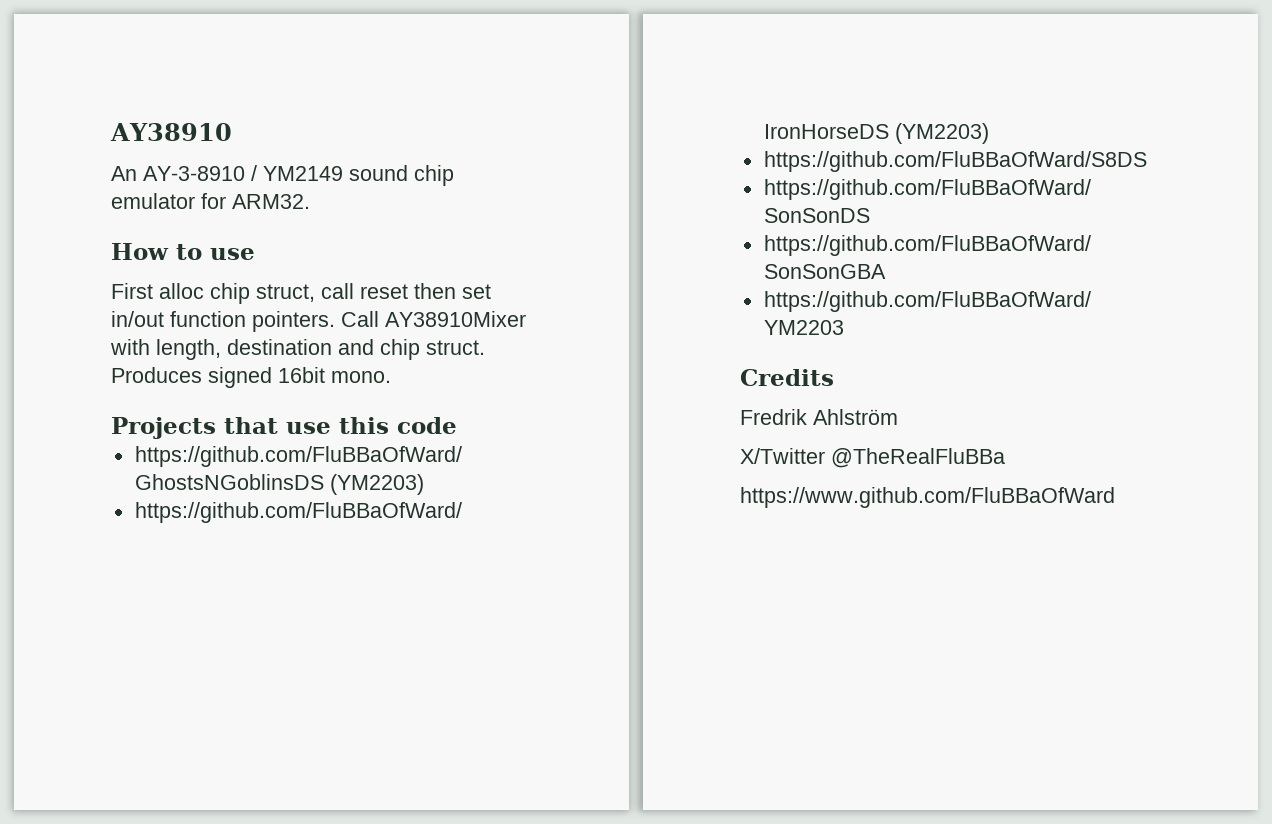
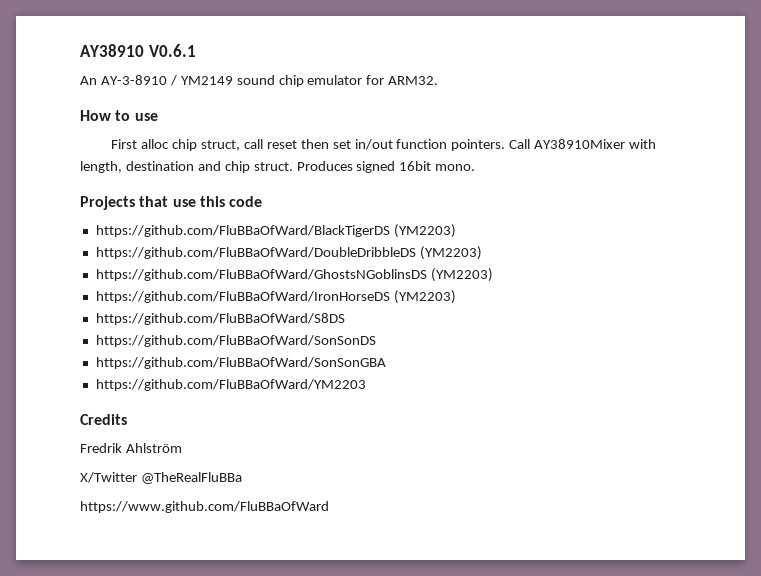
- AY38910
+ AY38910 V0.6.1
+ https://github.com/FluBBaOfWard/BlackTigerDS (YM2203)
+ https://github.com/FluBBaOfWard/DoubleDribbleDS (YM2203)

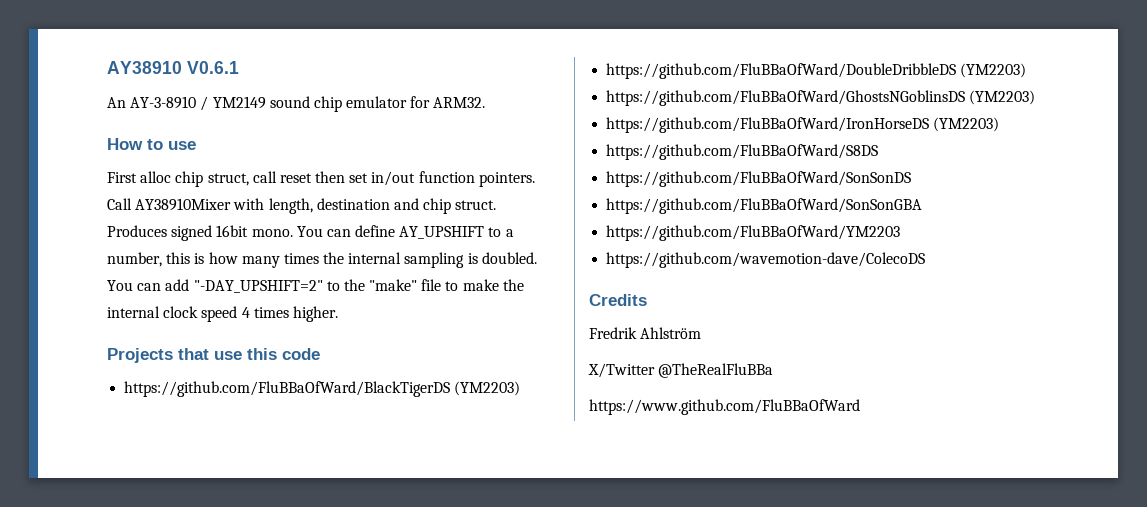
+ You can define AY_UPSHIFT to a number, this is how many times the internal sampling is doubled. You can add "-DAY_UPSHIFT=2" to the "make" file to make the internal clock speed 4 times higher.
+ https://github.com/wavemotion-dave/ColecoDS

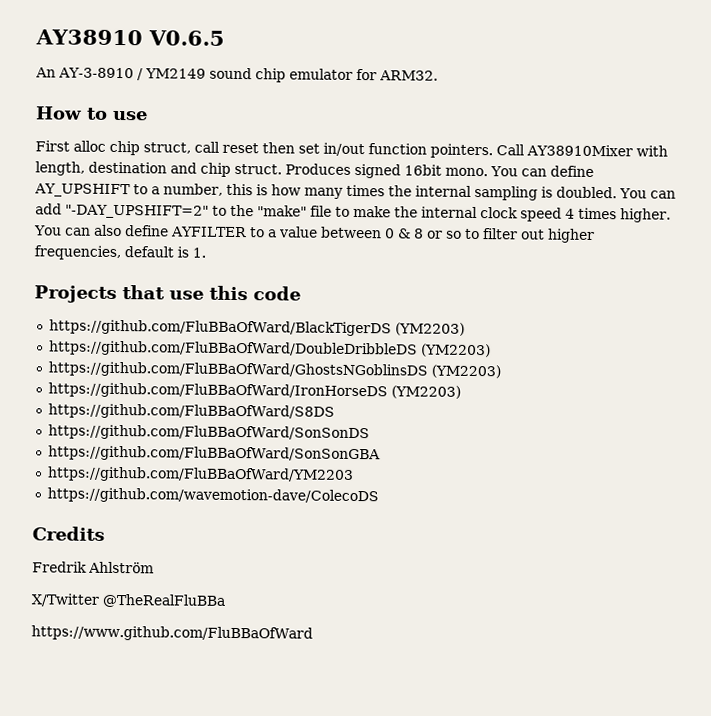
- AY38910 V0.6.1
+ AY38910 V0.6.5
+ You can also define AYFILTER to a value between 0 & 8 or so to filter out higher frequencies, default is 1.

